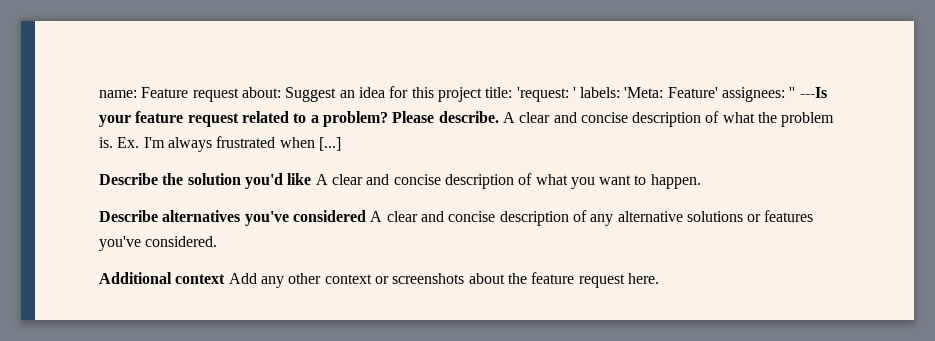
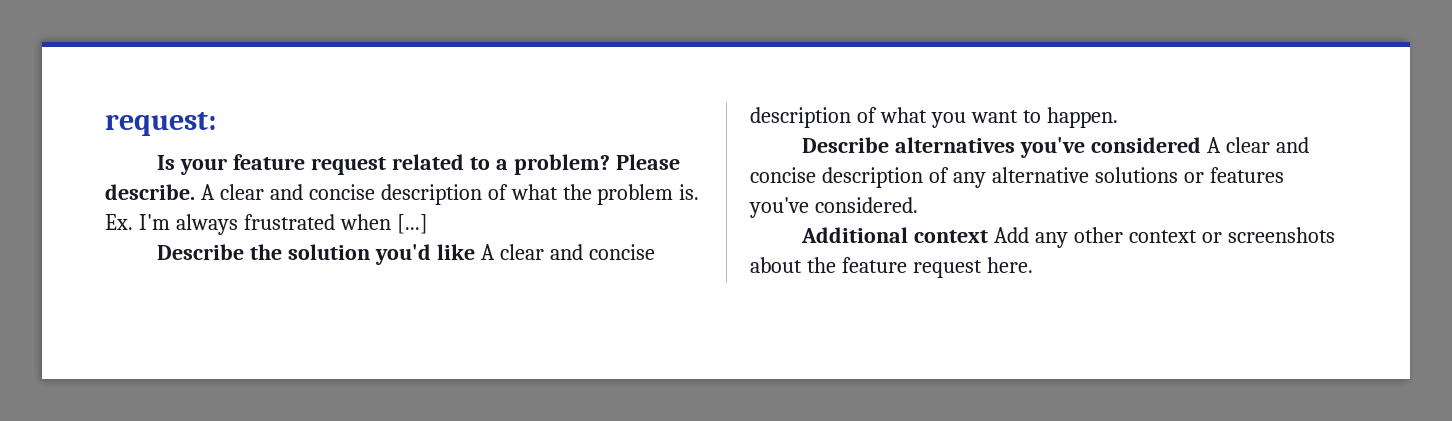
- name: Feature request about: Suggest an idea for this project title: 'request: ' labels: 'Meta: Feature' assignees: '' ---Is your feature request related to a problem?
+ request:
+ Is your feature request related to a problem?

